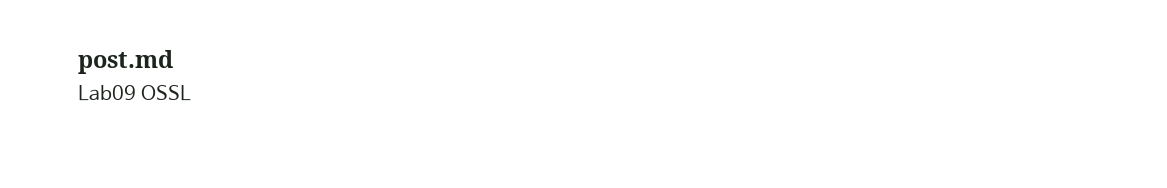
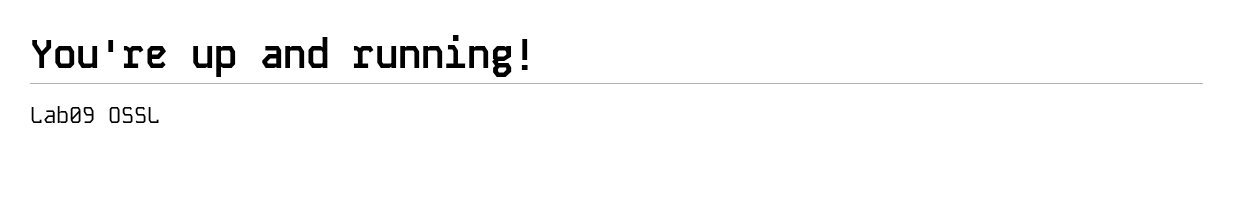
- post.md
+ You're up and running!

